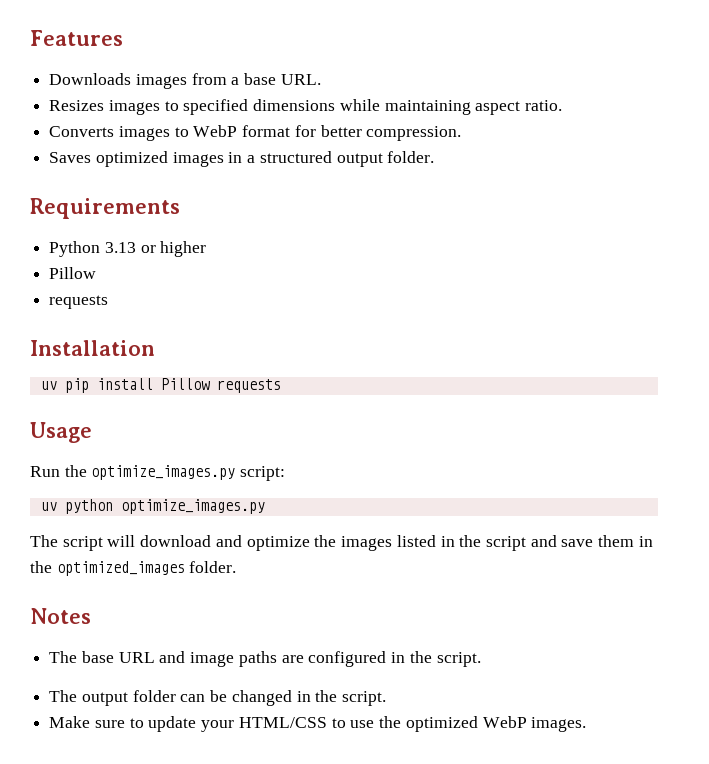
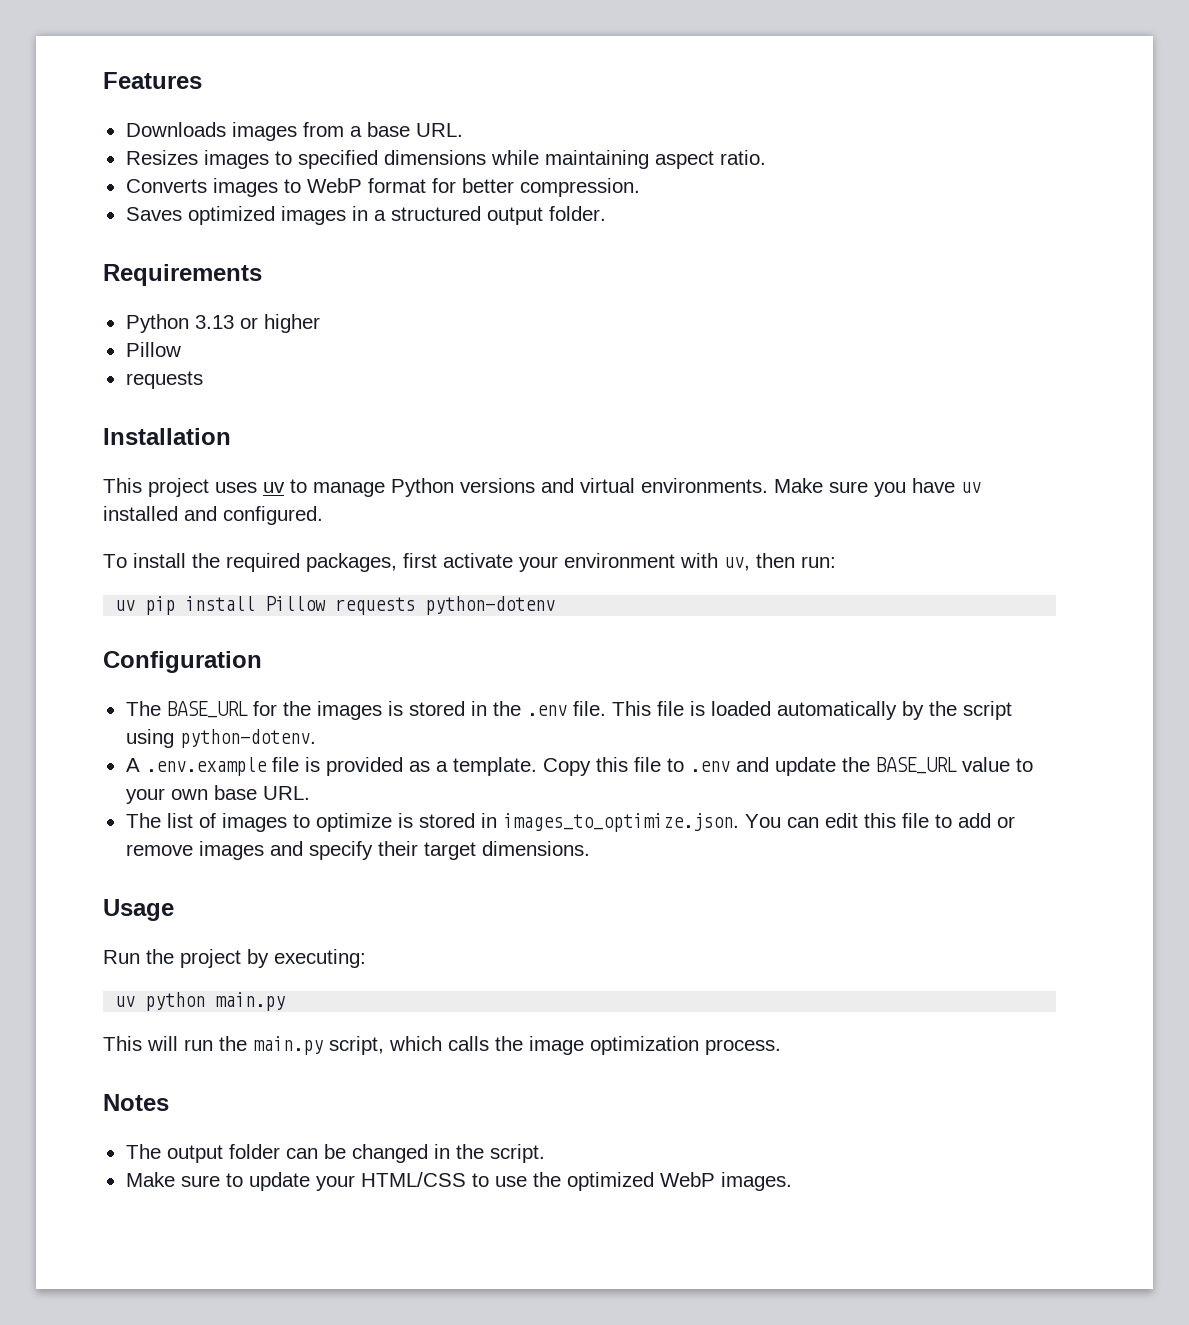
+ This project uses uv to manage Python versions and virtual environments. Make sure you have uv installed and configured.
+ To install the required packages, first activate your environment with uv, then run:
- uv pip install Pillow requests
+ uv pip install Pillow requests python-dotenv
+ Configuration
+ The BASE_URL for the images is stored in the .env file. This file is loaded automatically by the script using python-dotenv.
+ A .env.example file is provided as a template. Copy this file to .env and update the BASE_URL value to your own base URL.
+ The list of images to optimize is stored in images_to_optimize.json. You can edit this file to add or remove images and specify their target dimensions.
- Run the optimize_images.py script:
+ Run the project by executing:
- uv python optimize_images.py
- The script will download and optimize the images listed in the script and save them in the optimized_images folder.
+ uv python main.py
+ This will run the main.py script, which calls the image optimization process.
  Notes
- The base URL and image paths are configured in the script.

